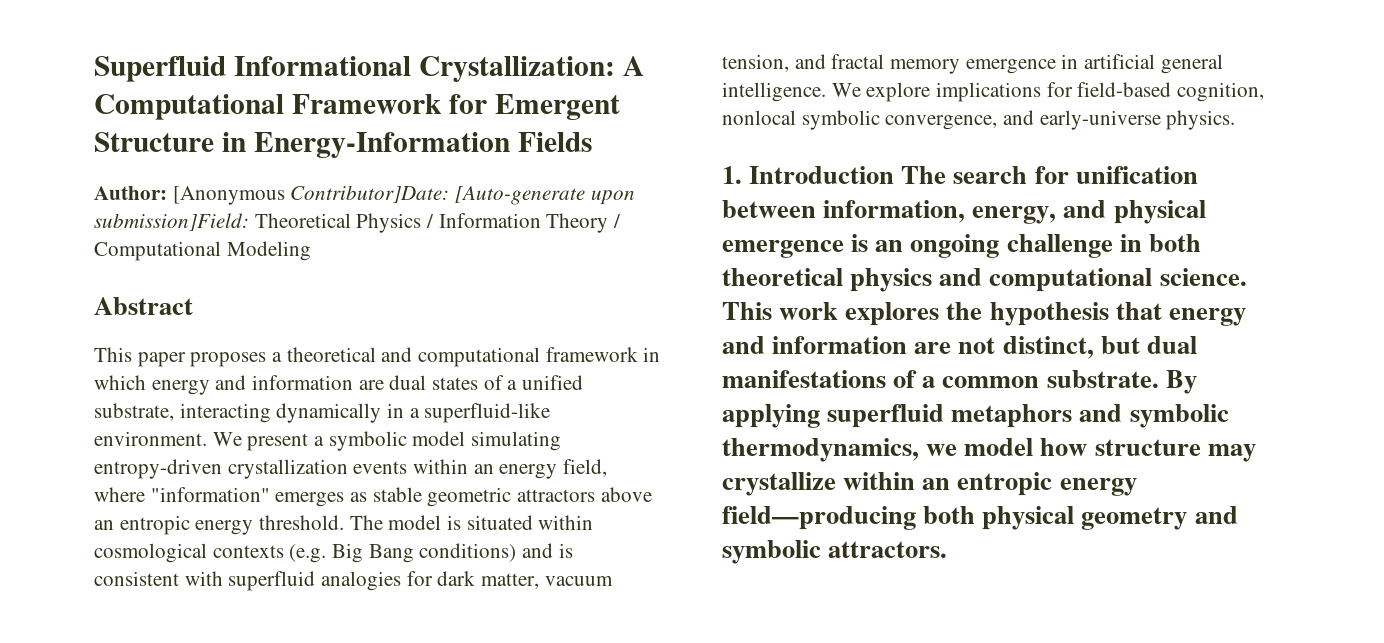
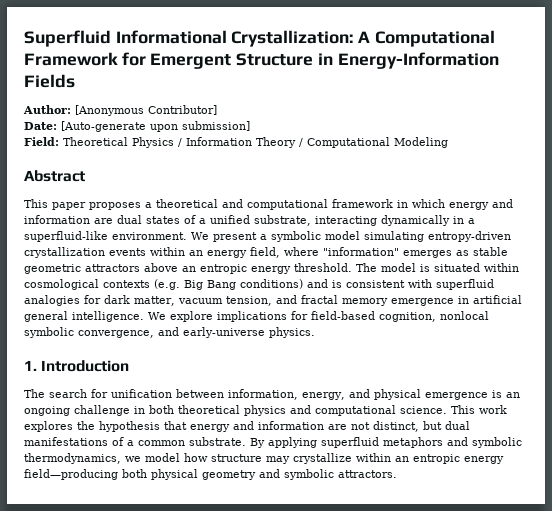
- Author: [Anonymous Contributor]Date: [Auto-generate upon submission]Field: Theoretical Physics / Information Theory / Computational Modeling
+ Author: [Anonymous Contributor]
+ Date: [Auto-generate upon submission]
+ Field: Theoretical Physics / Information Theory / Computational Modeling
- 1. Introduction The search for unification between information, energy, and physical emergence is an ongoing challenge in both theoretical physics and computational science.
+ 1. Introduction
+ The search for unification between information, energy, and physical emergence is an ongoing challenge in both theoretical physics and computational science.

